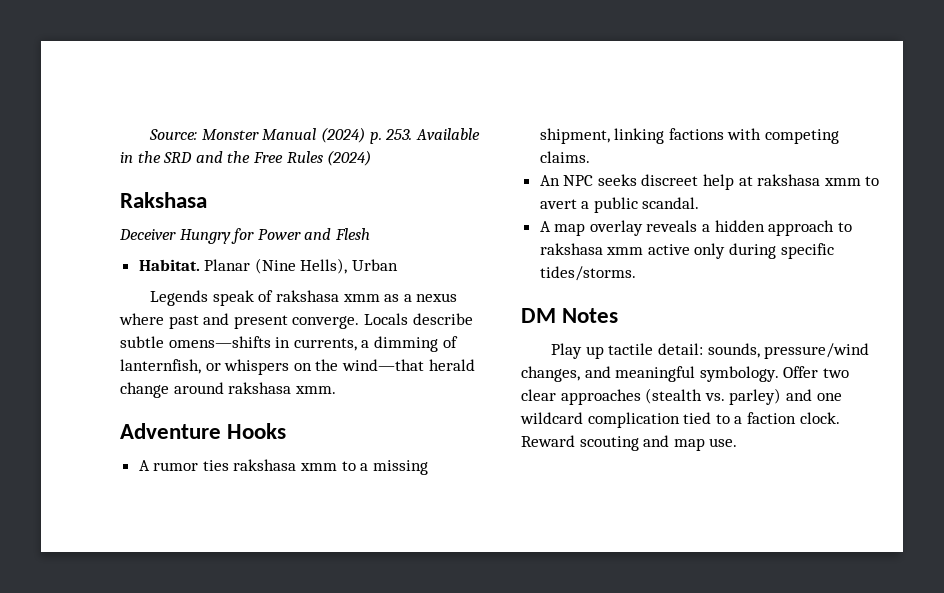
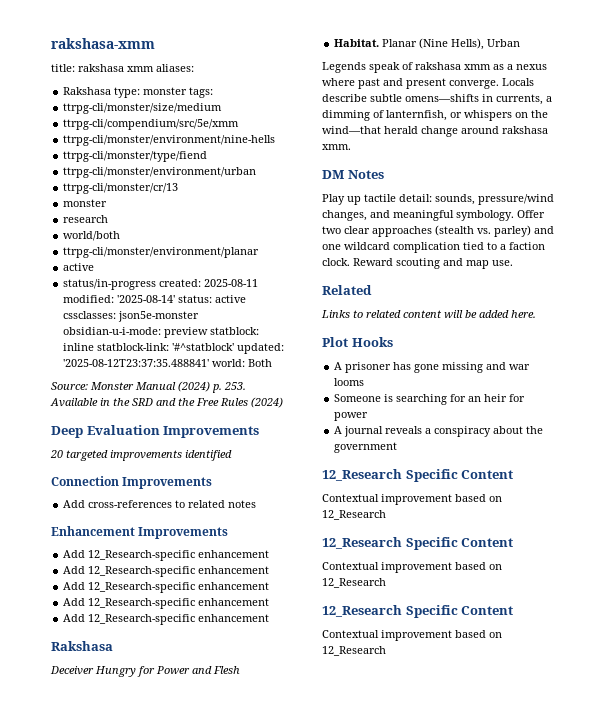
+ rakshasa-xmm
+ title: rakshasa xmm aliases:
+ Rakshasa type: monster tags:
+ ttrpg-cli/monster/size/medium
+ ttrpg-cli/compendium/src/5e/xmm
+ ttrpg-cli/monster/environment/nine-hells
+ ttrpg-cli/monster/type/fiend
+ ttrpg-cli/monster/environment/urban
+ ttrpg-cli/monster/cr/13
+ monster
+ research
+ world/both
+ ttrpg-cli/monster/environment/planar
+ active
+ status/in-progress created: 2025-08-11 modified: '2025-08-14' status: active cssclasses: json5e-monster obsidian-u-i-mode: preview statblock: inline statblock-link: '#^statblock' updated: '2025-08-12T23:37:35.488841' world: Both
+ Deep Evaluation Improvements
+ 20 targeted improvements identified
+ Connection Improvements
+ Add cross-references to related notes
+ Enhancement Improvements
+ Add 12_Research-specific enhancement
+ Add 12_Research-specific enhancement
+ Add 12_Research-specific enhancement
+ Add 12_Research-specific enhancement
+ Add 12_Research-specific enhancement
- Adventure Hooks
- A rumor ties rakshasa xmm to a missing shipment, linking factions with competing claims.
- An NPC seeks discreet help at rakshasa xmm to avert a public scandal.
- A map overlay reveals a hidden approach to rakshasa xmm active only during specific tides/storms.
+ Related
+ Links to related content will be added here.
+ Plot Hooks
+ A prisoner has gone missing and war looms
+ Someone is searching for an heir for power
+ A journal reveals a conspiracy about the government
+ 12_Research Specific Content
+ Contextual improvement based on 12_Research
+ 12_Research Specific Content
+ Contextual improvement based on 12_Research
+ 12_Research Specific Content
+ Contextual improvement based on 12_Research

